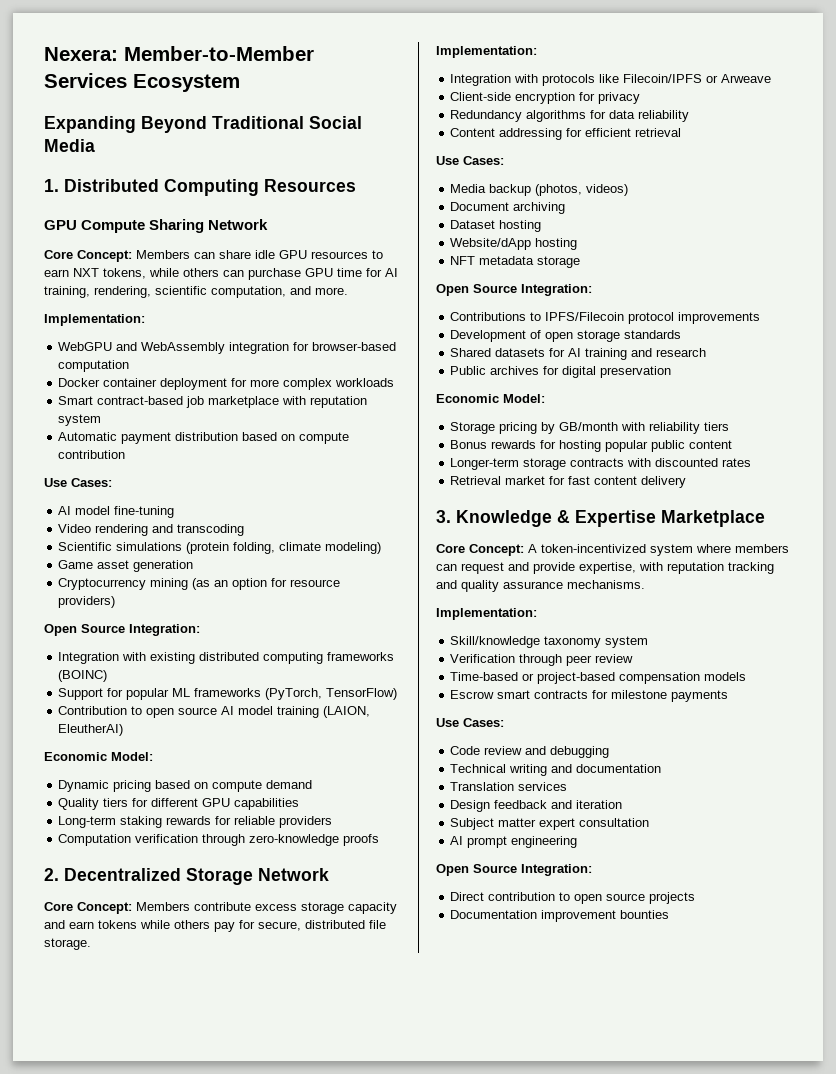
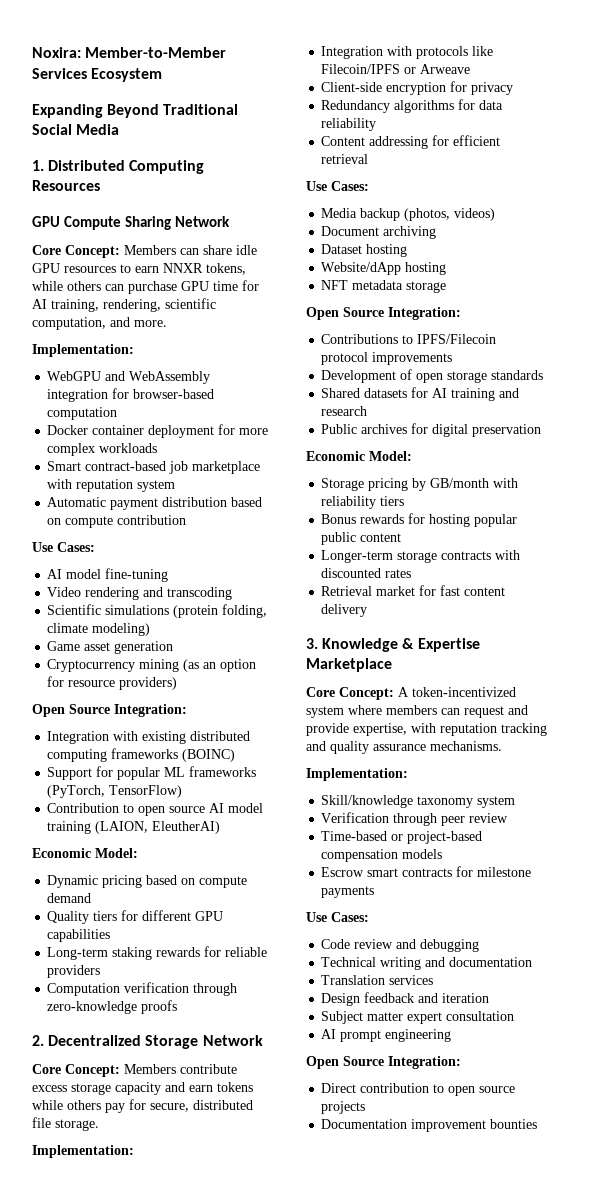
- Nexera: Member-to-Member Services Ecosystem
+ Noxira: Member-to-Member Services Ecosystem
- Core Concept: Members can share idle GPU resources to earn NXT tokens, while others can purchase GPU time for AI training, rendering, scientific computation, and more.
+ Core Concept: Members can share idle GPU resources to earn NNXR tokens, while others can purchase GPU time for AI training, rendering, scientific computation, and more.

